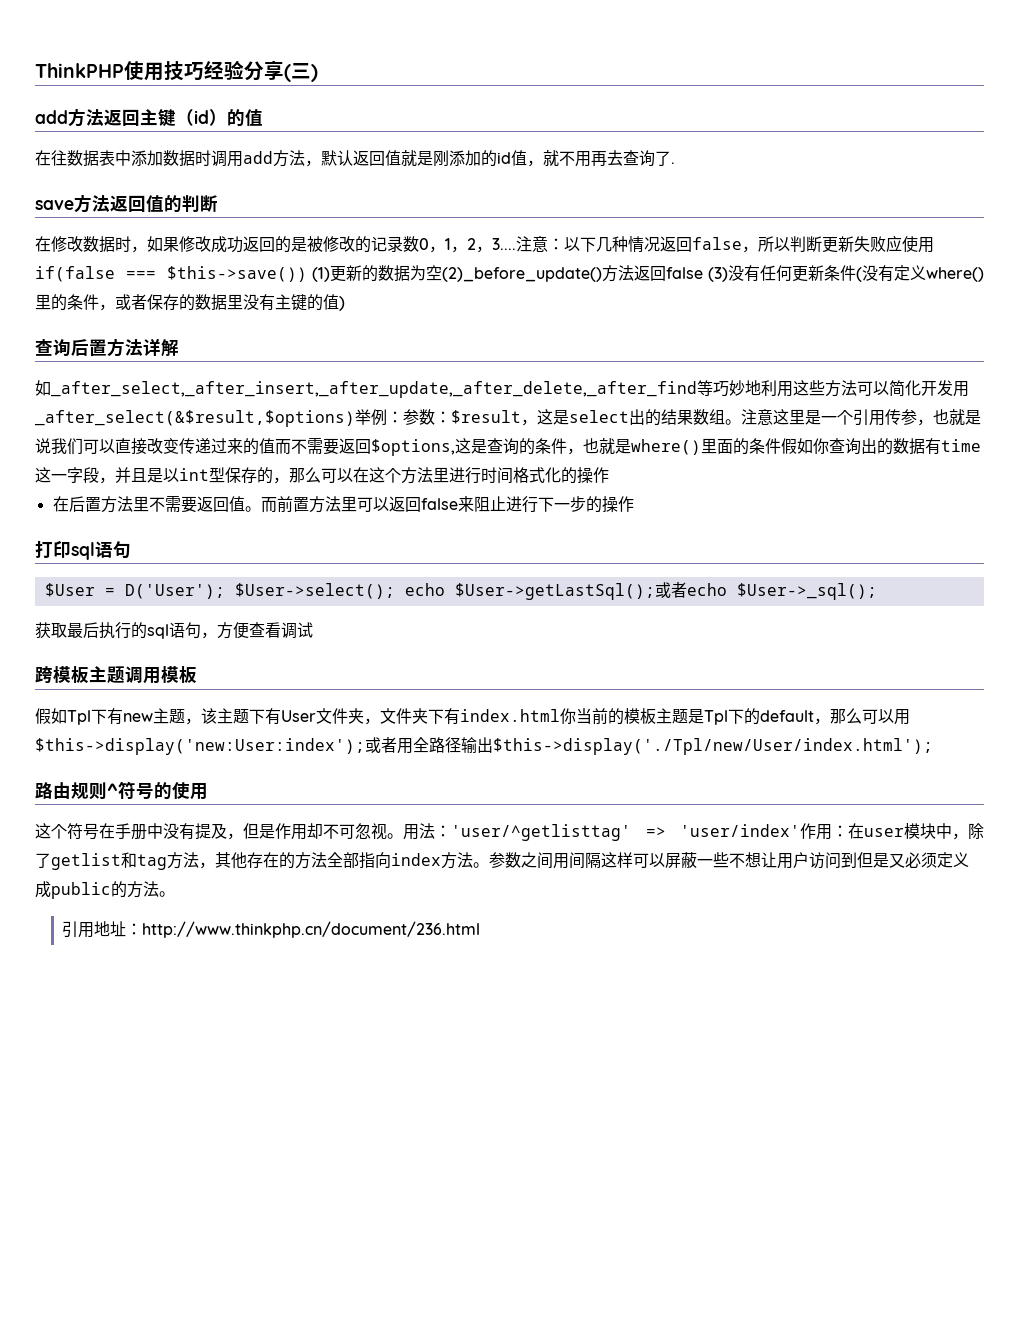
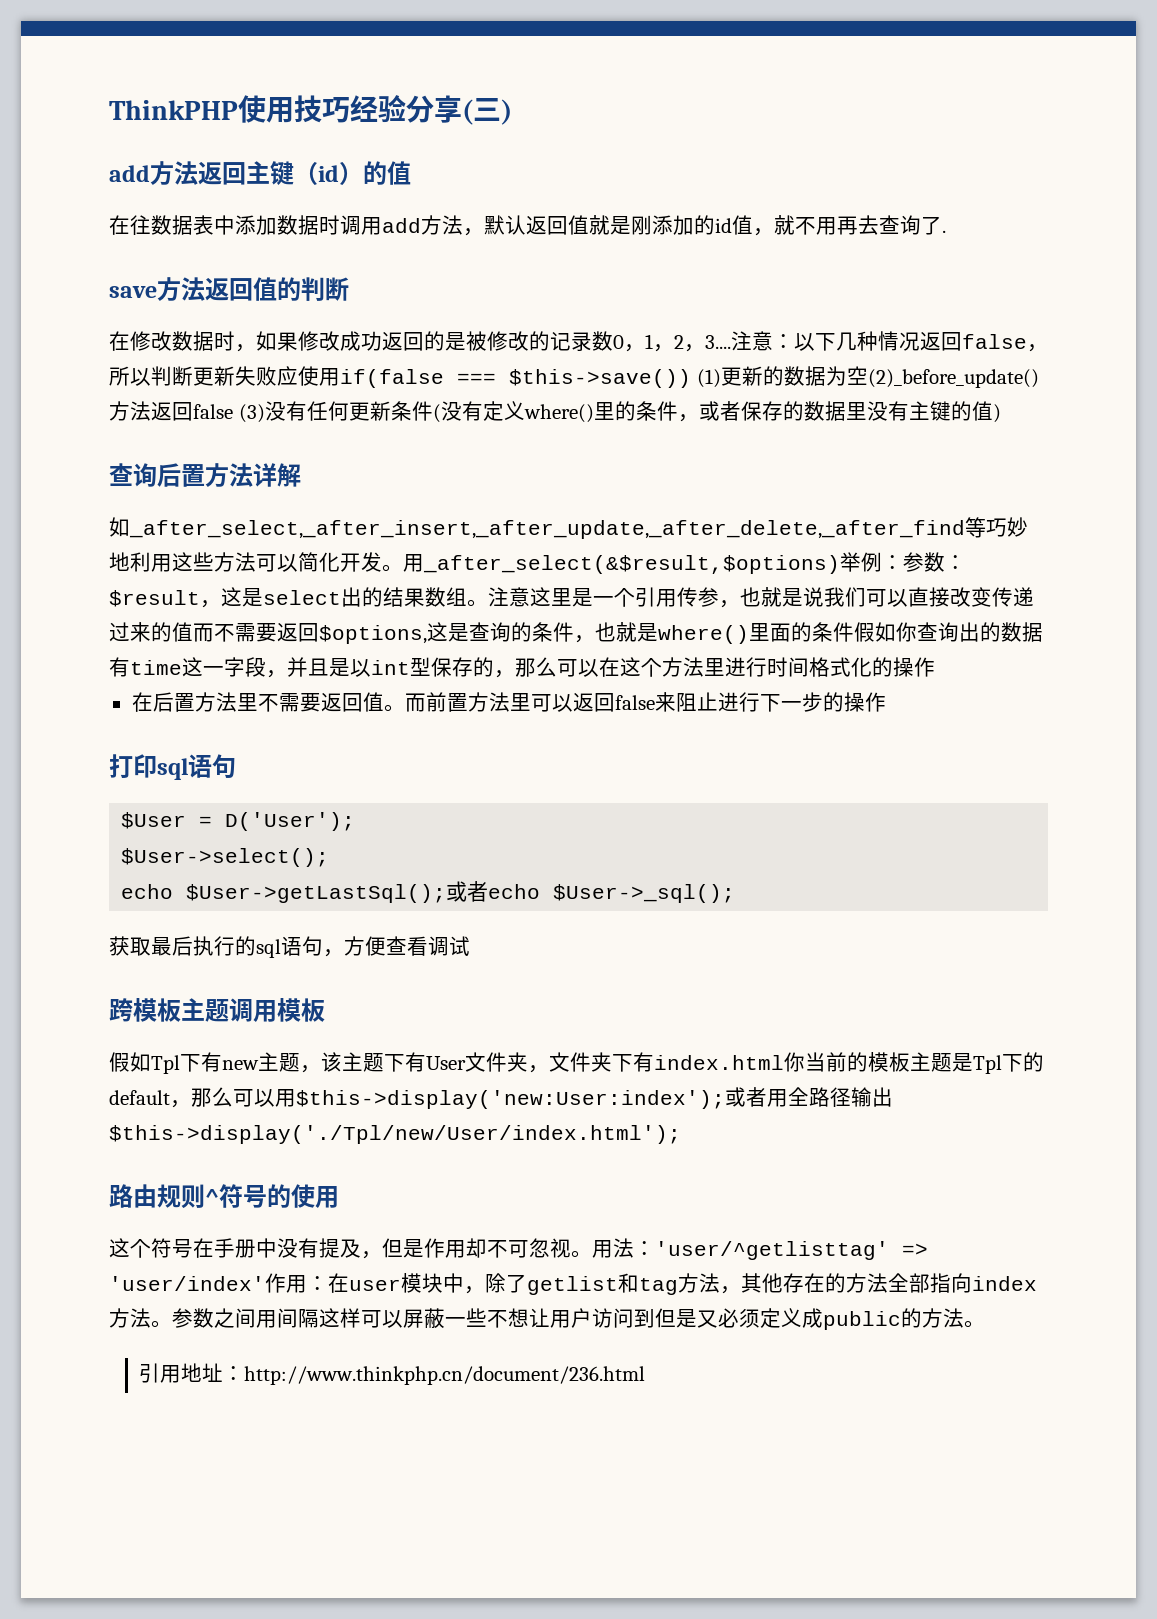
- 如_after_select,_after_insert,_after_update,_after_delete,_after_find等巧妙地利用这些方法可以简化开发用_after_select(&$result,$options)举例：参数：$result，这是select出的结果数组。
+ 如_after_select,_after_insert,_after_update,_after_delete,_after_find等巧妙地利用这些方法可以简化开发。用_after_select(&$result,$options)举例：参数：$result，这是select出的结果数组。
- $User = D('User'); $User->select(); echo $User->getLastSql();或者echo $User->_sql();
+ $User = D('User');
+ $User->select();
+ echo $User->getLastSql();或者echo $User->_sql();

